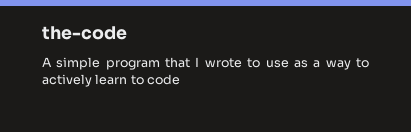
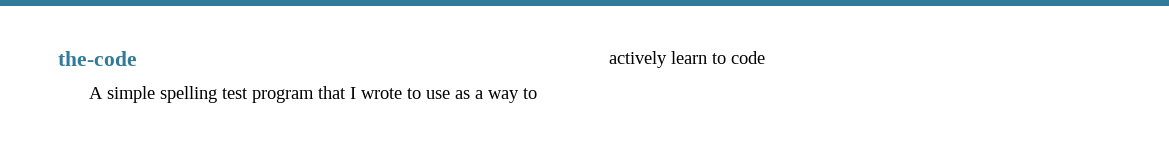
- A simple program that I wrote to use as a way to actively learn to code
+ A simple spelling test program that I wrote to use as a way to actively learn to code

